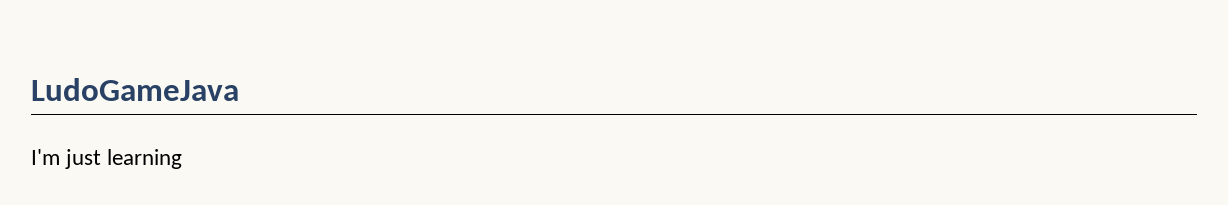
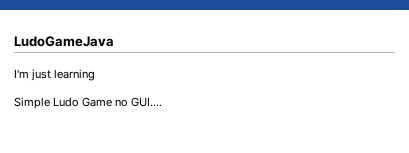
+ Simple Ludo Game no GUI....

